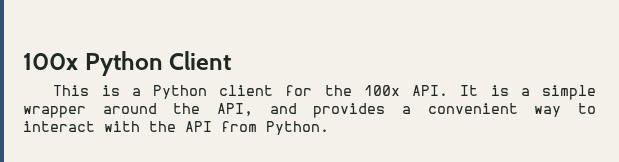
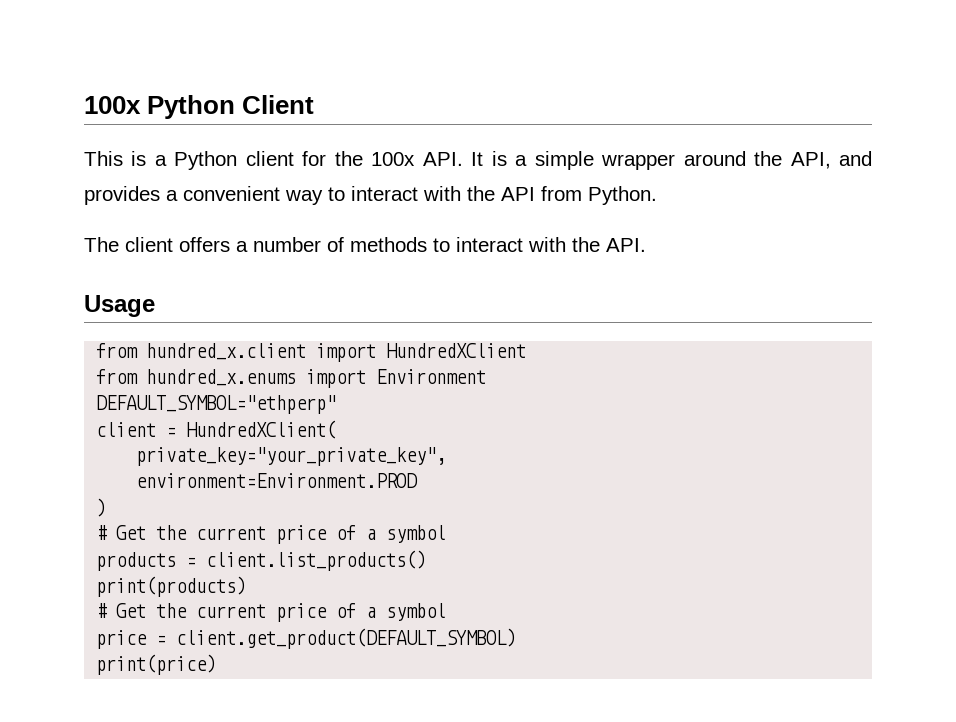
+ The client offers a number of methods to interact with the API.
+ Usage
+ from hundred_x.client import HundredXClient
+ from hundred_x.enums import Environment
+ DEFAULT_SYMBOL="ethperp"
+ client = HundredXClient(
+ private_key="your_private_key",
+ environment=Environment.PROD
+ )
+ # Get the current price of a symbol
+ products = client.list_products()
+ print(products)
+ # Get the current price of a symbol
+ price = client.get_product(DEFAULT_SYMBOL)
+ print(price)

